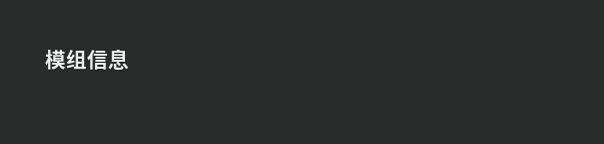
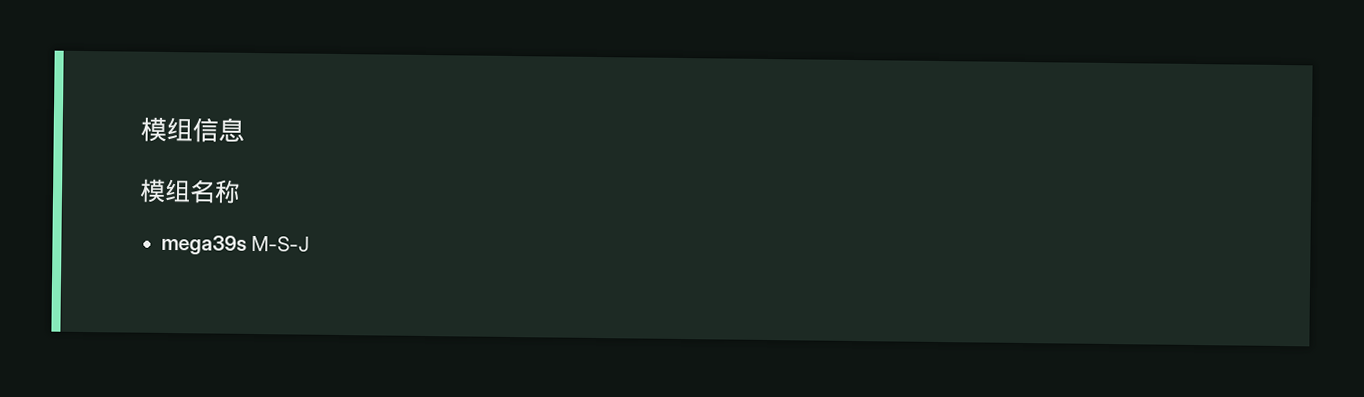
+ 模组名称
+ mega39s M-S-J

